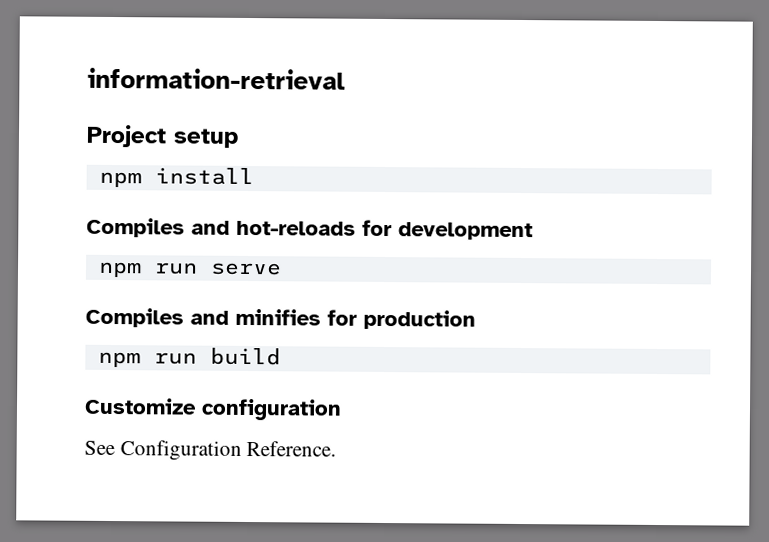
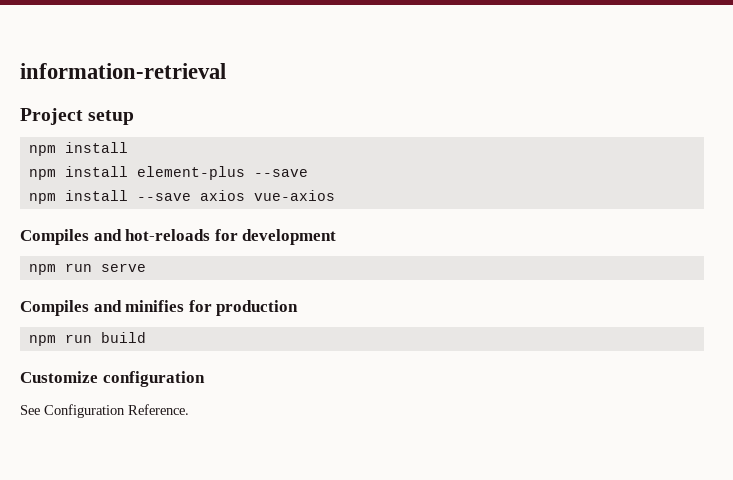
+ npm install element-plus --save
+ npm install --save axios vue-axios

